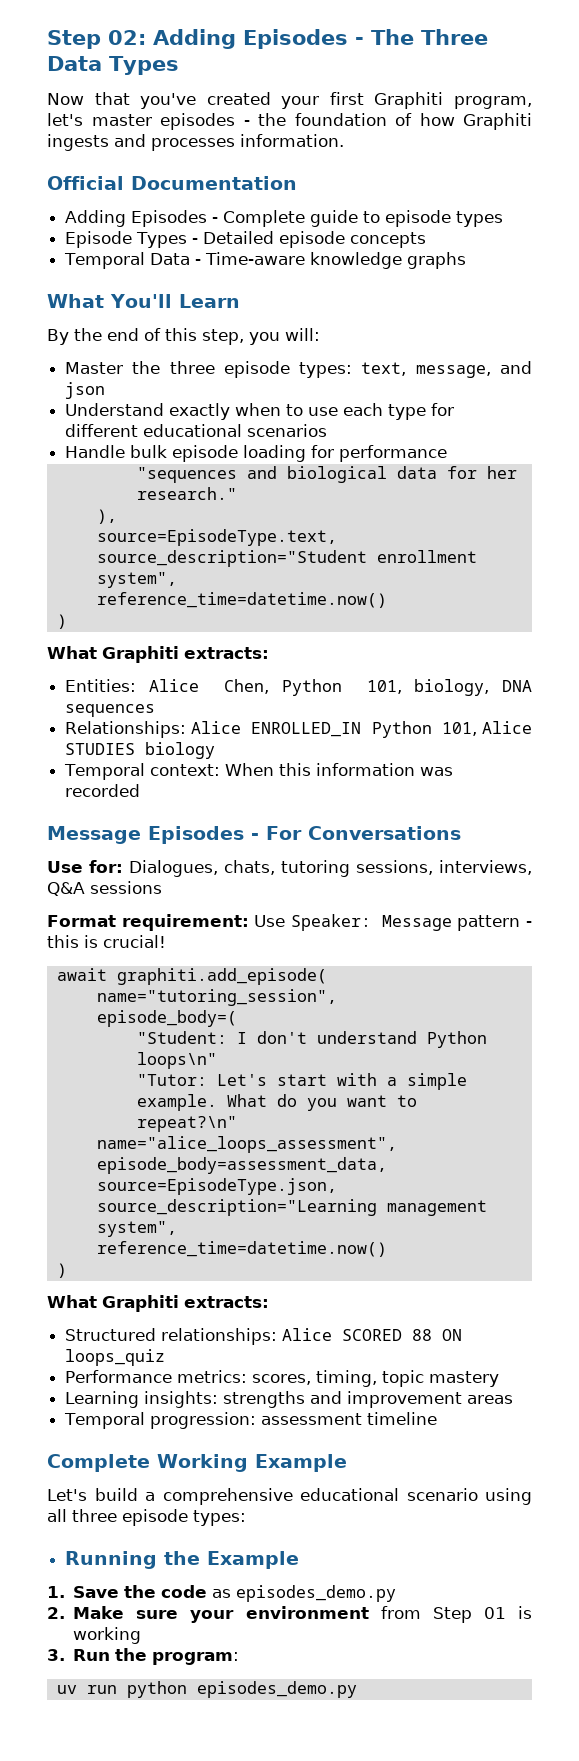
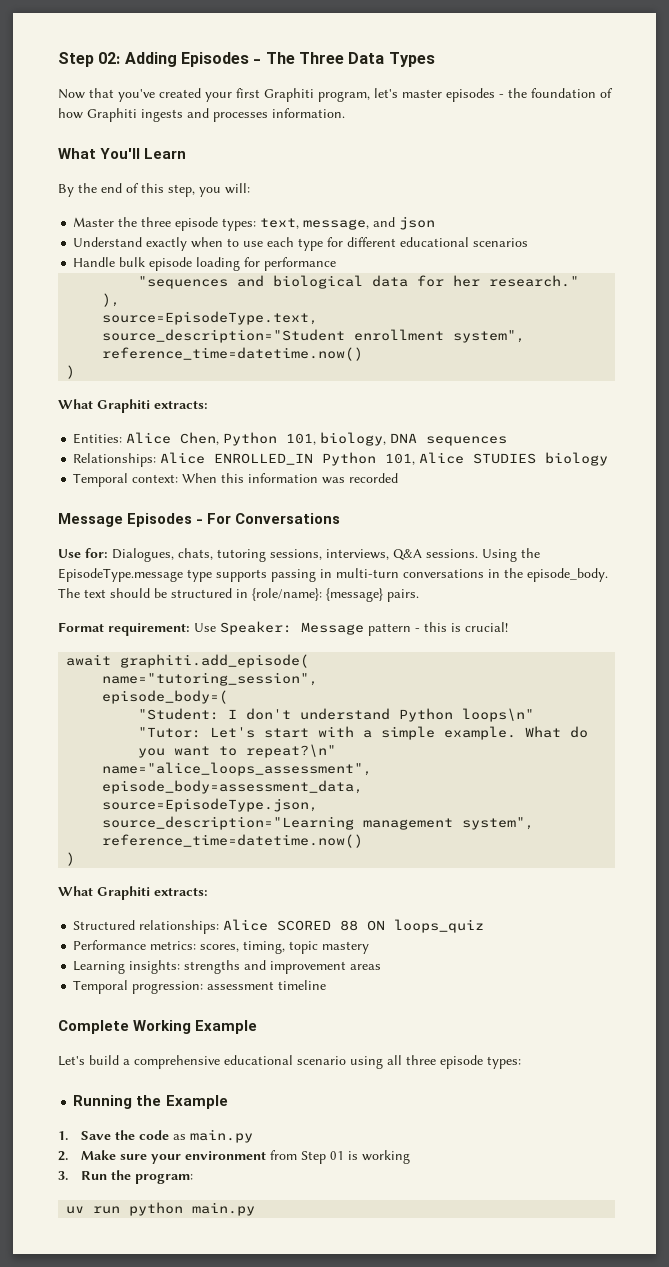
- Official Documentation
- Adding Episodes - Complete guide to episode types
- Episode Types - Detailed episode concepts
- Temporal Data - Time-aware knowledge graphs
- Use for: Dialogues, chats, tutoring sessions, interviews, Q&A sessions
+ Use for: Dialogues, chats, tutoring sessions, interviews, Q&A sessions. Using the EpisodeType.message type supports passing in multi-turn conversations in the episode_body. The text should be structured in {role/name}: {message} pairs.
- 1. Save the code as episodes_demo.py
+ 1. Save the code as main.py
- uv run python episodes_demo.py
+ uv run python main.py

